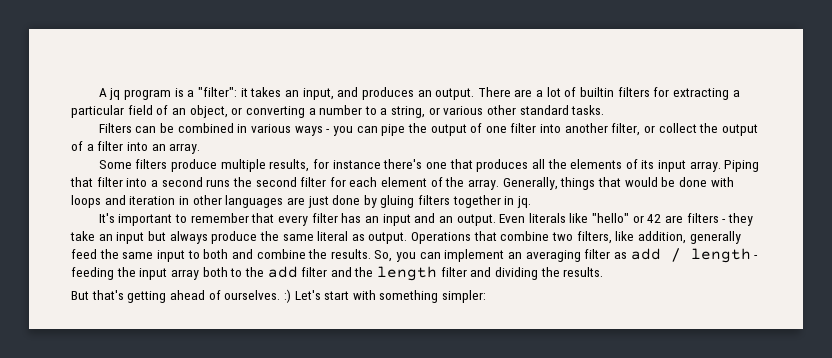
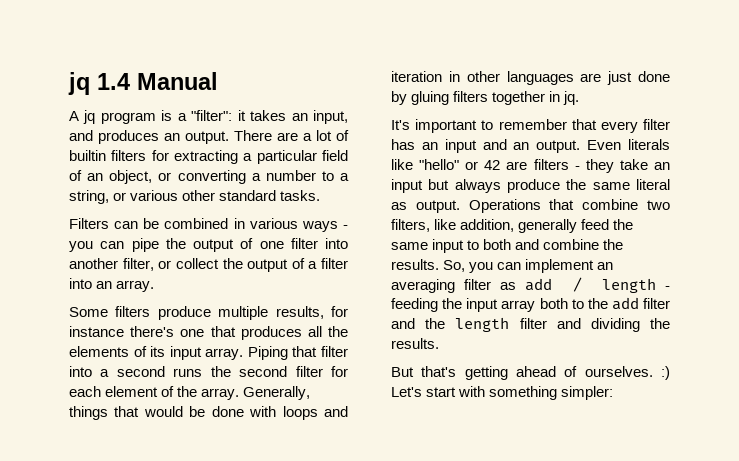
+ jq 1.4 Manual

